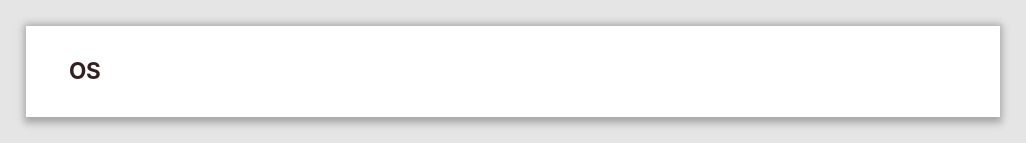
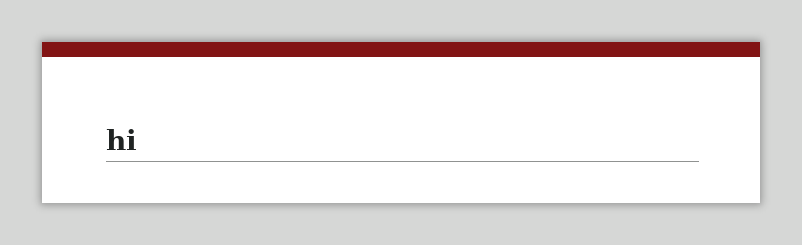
- OS
+ hi

